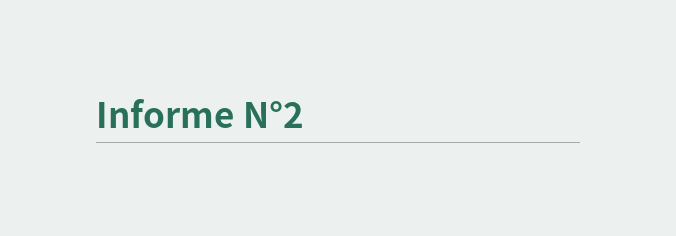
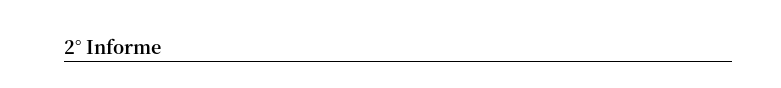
- Informe N°2
+ 2° Informe

